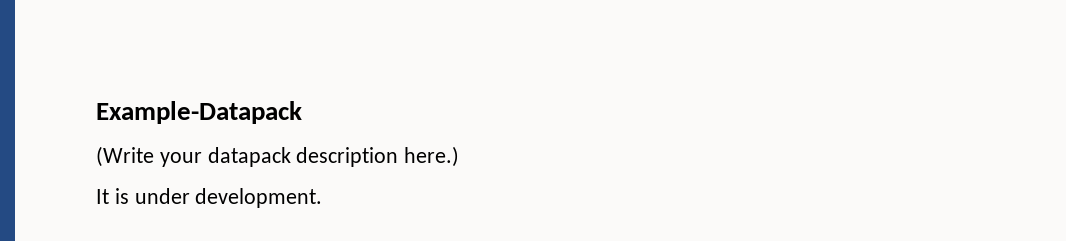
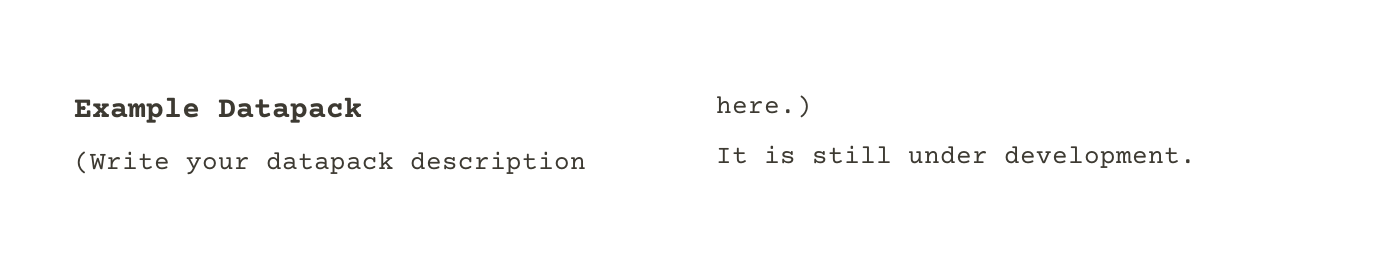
- Example-Datapack
+ Example Datapack
- It is under development.
+ It is still under development.

